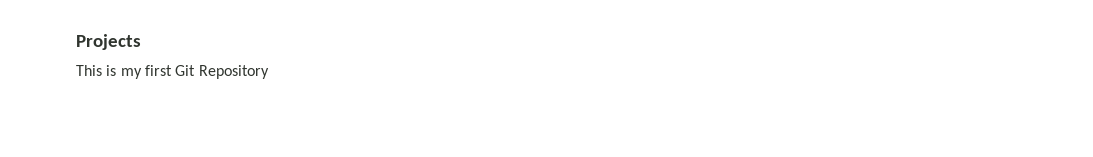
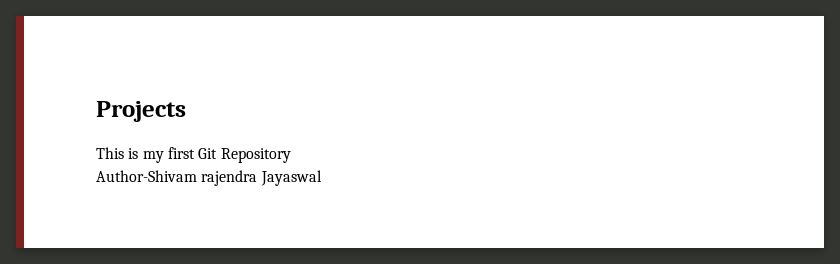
+ Author-Shivam rajendra Jayaswal

